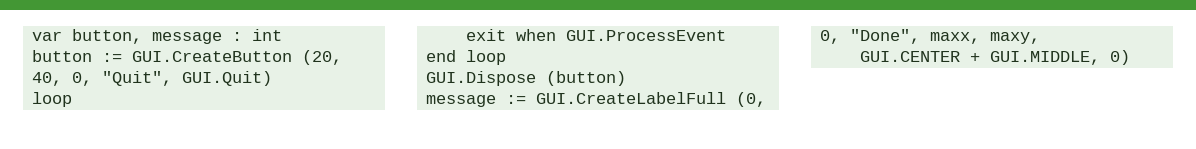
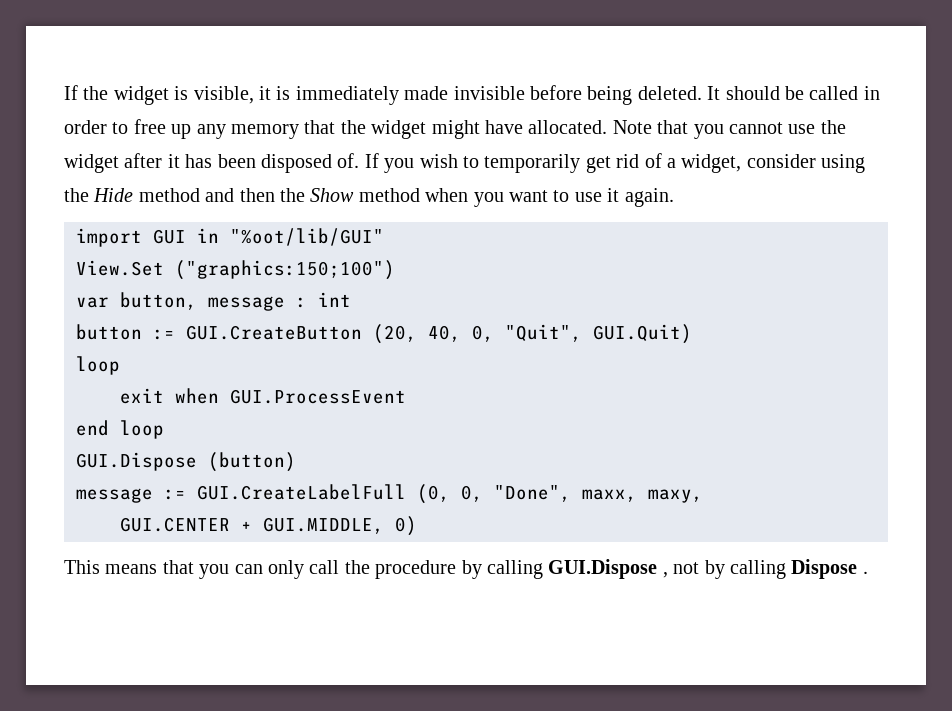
+ If the widget is visible, it is immediately made invisible before being deleted. It should be called in order to free up any memory that the widget might have allocated. Note that you cannot use the widget after it has been disposed of. If you wish to temporarily get rid of a widget, consider using the Hide method and then the Show method when you want to use it again.
+ import GUI in "%oot/lib/GUI"
+ View.Set ("graphics:150;100")
+ This means that you can only call the procedure by calling GUI.Dispose , not by calling Dispose .

